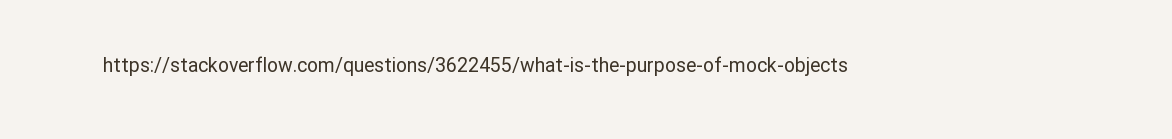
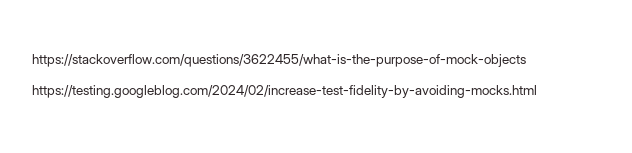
+ https://testing.googleblog.com/2024/02/increase-test-fidelity-by-avoiding-mocks.html

